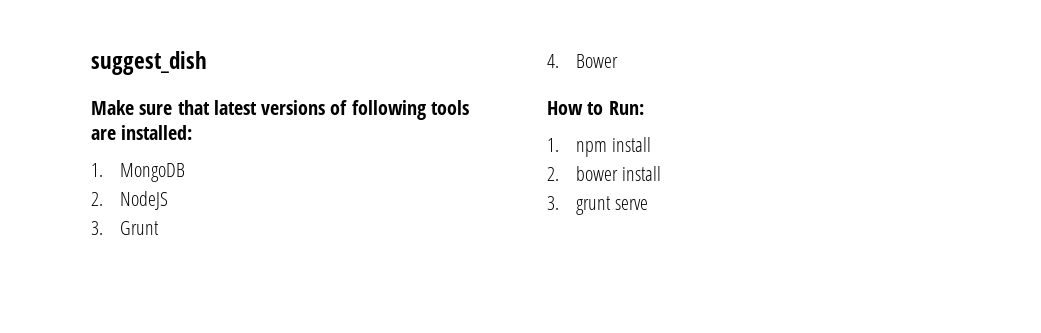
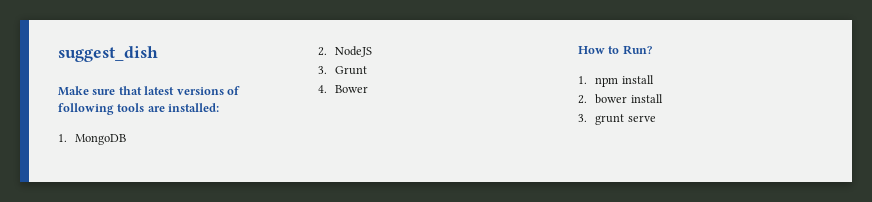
- How to Run:
+ How to Run?

